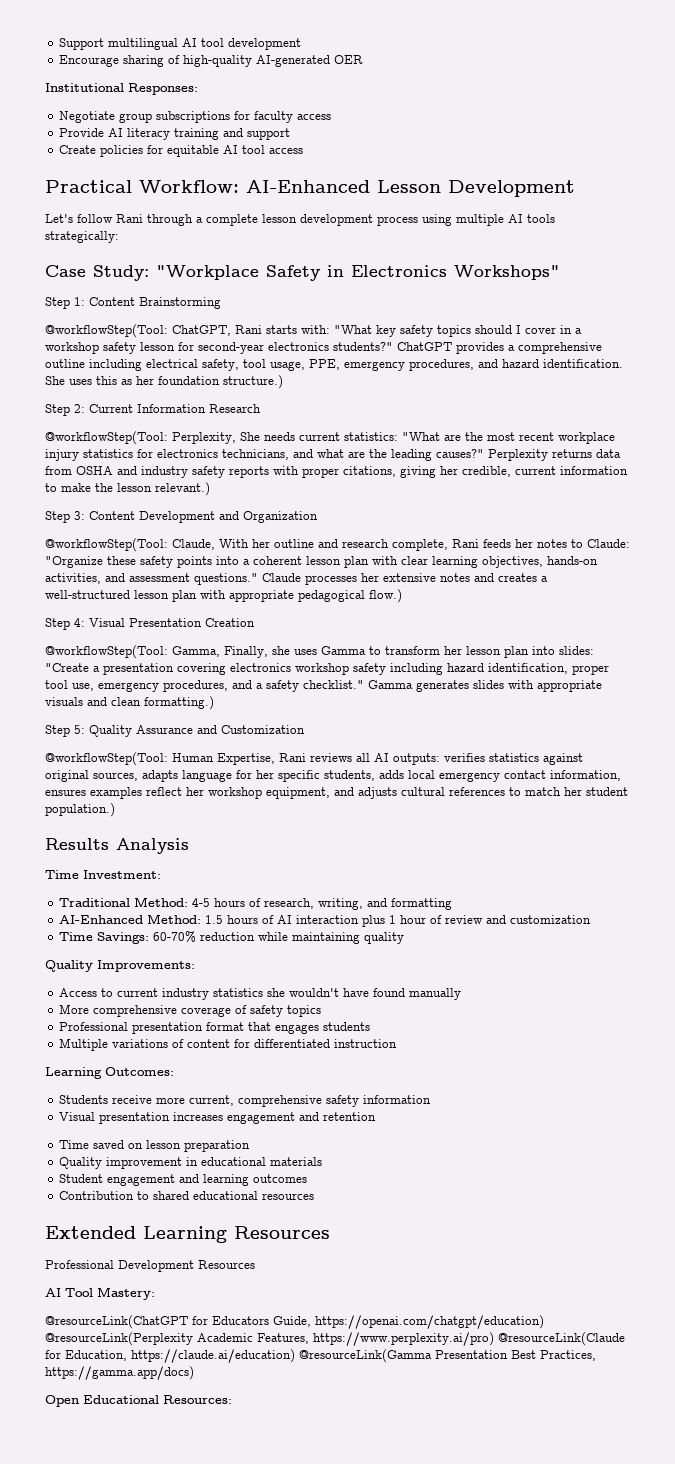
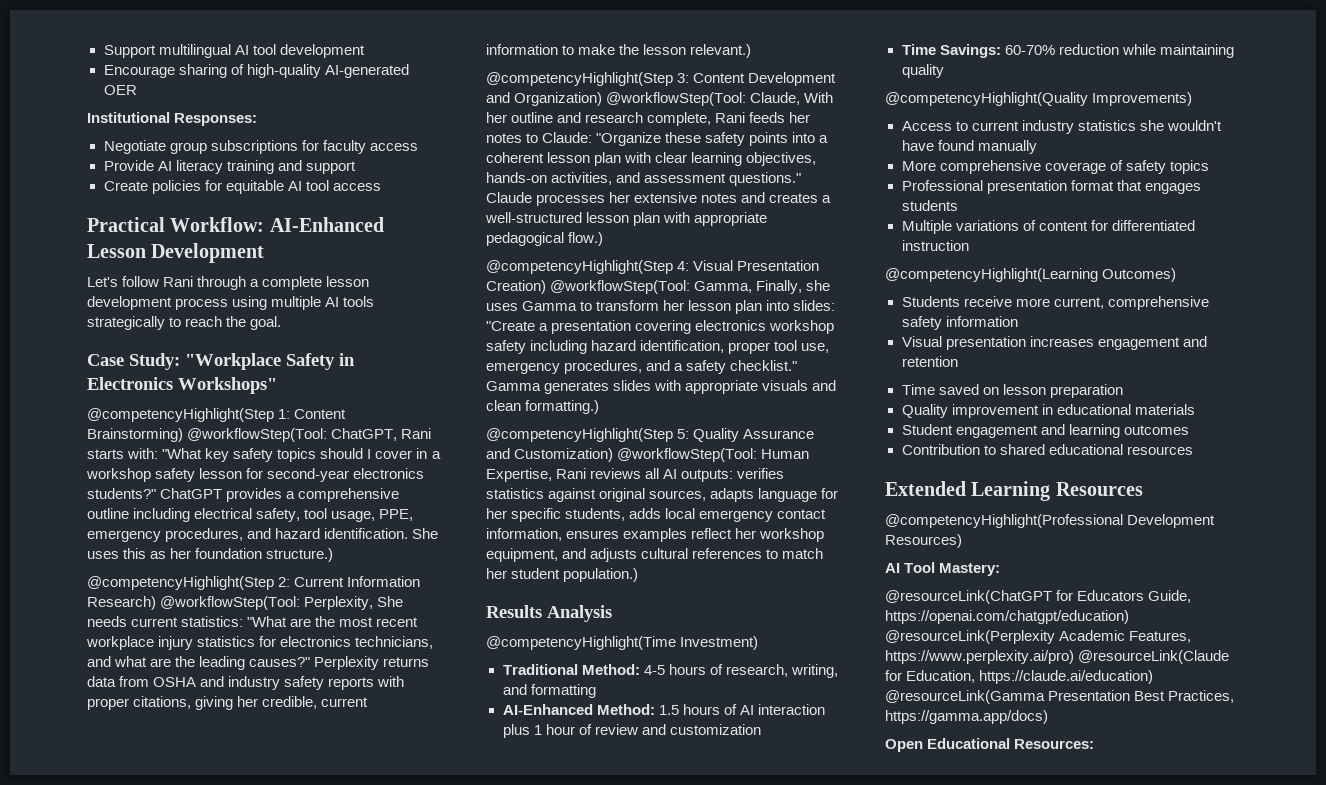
- Let's follow Rani through a complete lesson development process using multiple AI tools strategically:
+ Let's follow Rani through a complete lesson development process using multiple AI tools strategically to reach the goal.
- Step 1: Content Brainstorming
- @workflowStep(Tool: ChatGPT, Rani starts with: "What key safety topics should I cover in a workshop safety lesson for second-year electronics students?"
+ @competencyHighlight(Step 1: Content Brainstorming) @workflowStep(Tool: ChatGPT, Rani starts with: "What key safety topics should I cover in a workshop safety lesson for second-year electronics students?"
- Step 2: Current Information Research
- @workflowStep(Tool: Perplexity, She needs current statistics: "What are the most recent workplace injury statistics for electronics technicians, and what are the leading causes?"
+ @competencyHighlight(Step 2: Current Information Research) @workflowStep(Tool: Perplexity, She needs current statistics: "What are the most recent workplace injury statistics for electronics technicians, and what are the leading causes?"
- Step 3: Content Development and Organization
- @workflowStep(Tool: Claude, With her outline and research complete, Rani feeds her notes to Claude: "Organize these safety points into a coherent lesson plan with clear learning objectives, hands-on activities, and assessment questions."
+ @competencyHighlight(Step 3: Content Development and Organization) @workflowStep(Tool: Claude, With her outline and research complete, Rani feeds her notes to Claude: "Organize these safety points into a coherent lesson plan with clear learning objectives, hands-on activities, and assessment questions."
- Step 4: Visual Presentation Creation
- @workflowStep(Tool: Gamma, Finally, she uses Gamma to transform her lesson plan into slides: "Create a presentation covering electronics workshop safety including hazard identification, proper tool use, emergency procedures, and a safety checklist."
+ @competencyHighlight(Step 4: Visual Presentation Creation) @workflowStep(Tool: Gamma, Finally, she uses Gamma to transform her lesson plan into slides: "Create a presentation covering electronics workshop safety including hazard identification, proper tool use, emergency procedures, and a safety checklist."
- Step 5: Quality Assurance and Customization
- @workflowStep(Tool: Human Expertise, Rani reviews all AI outputs: verifies statistics against original sources, adapts language for her specific students, adds local emergency contact information, ensures examples reflect her workshop equipment, and adjusts cultural references to match her student population.)
+ @competencyHighlight(Step 5: Quality Assurance and Customization) @workflowStep(Tool: Human Expertise, Rani reviews all AI outputs: verifies statistics against original sources, adapts language for her specific students, adds local emergency contact information, ensures examples reflect her workshop equipment, and adjusts cultural references to match her student population.)
- Time Investment:
+ @competencyHighlight(Time Investment)
- Quality Improvements:
+ @competencyHighlight(Quality Improvements)
- Learning Outcomes:
+ @competencyHighlight(Learning Outcomes)
- Professional Development Resources
+ @competencyHighlight(Professional Development Resources)

